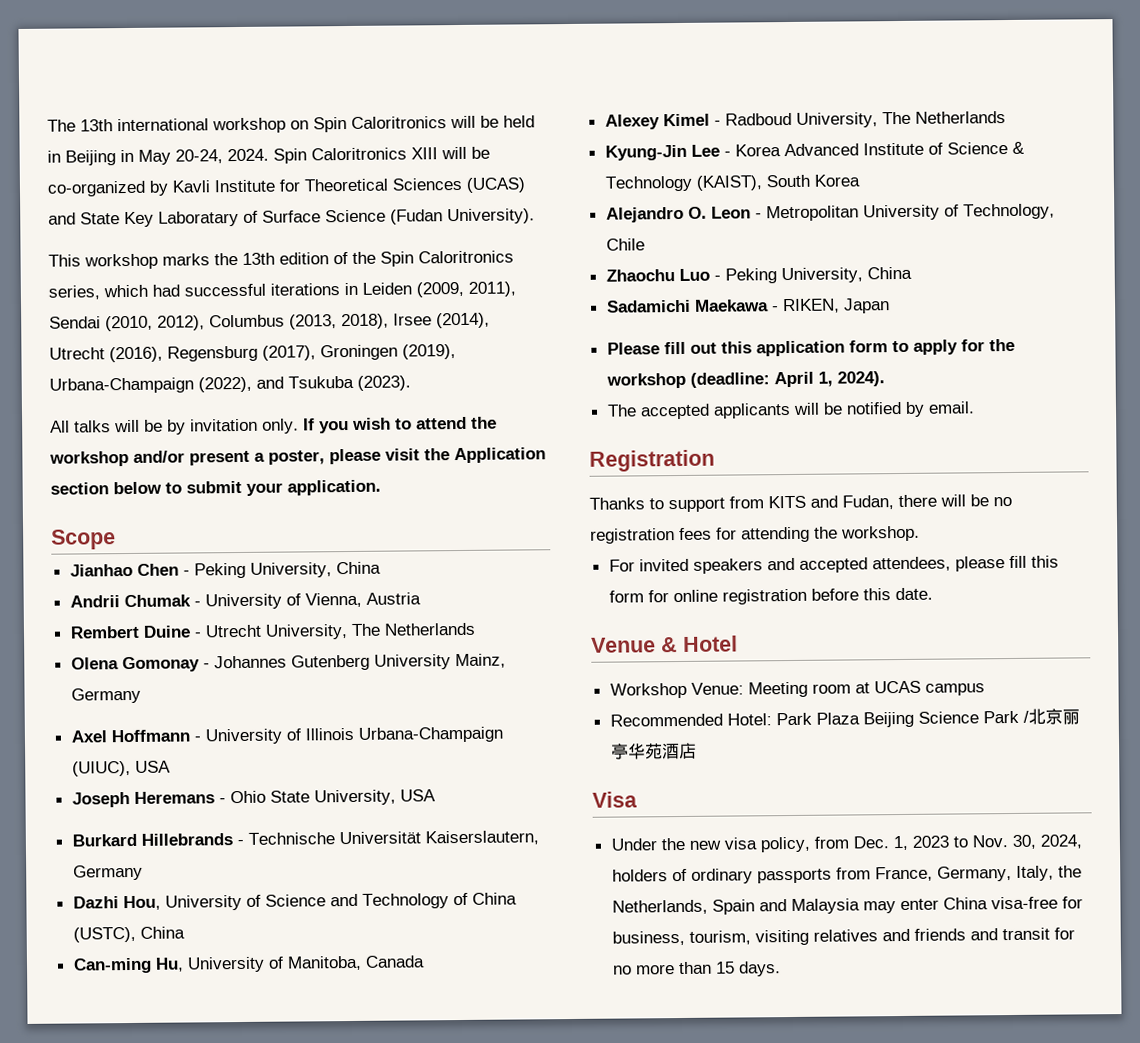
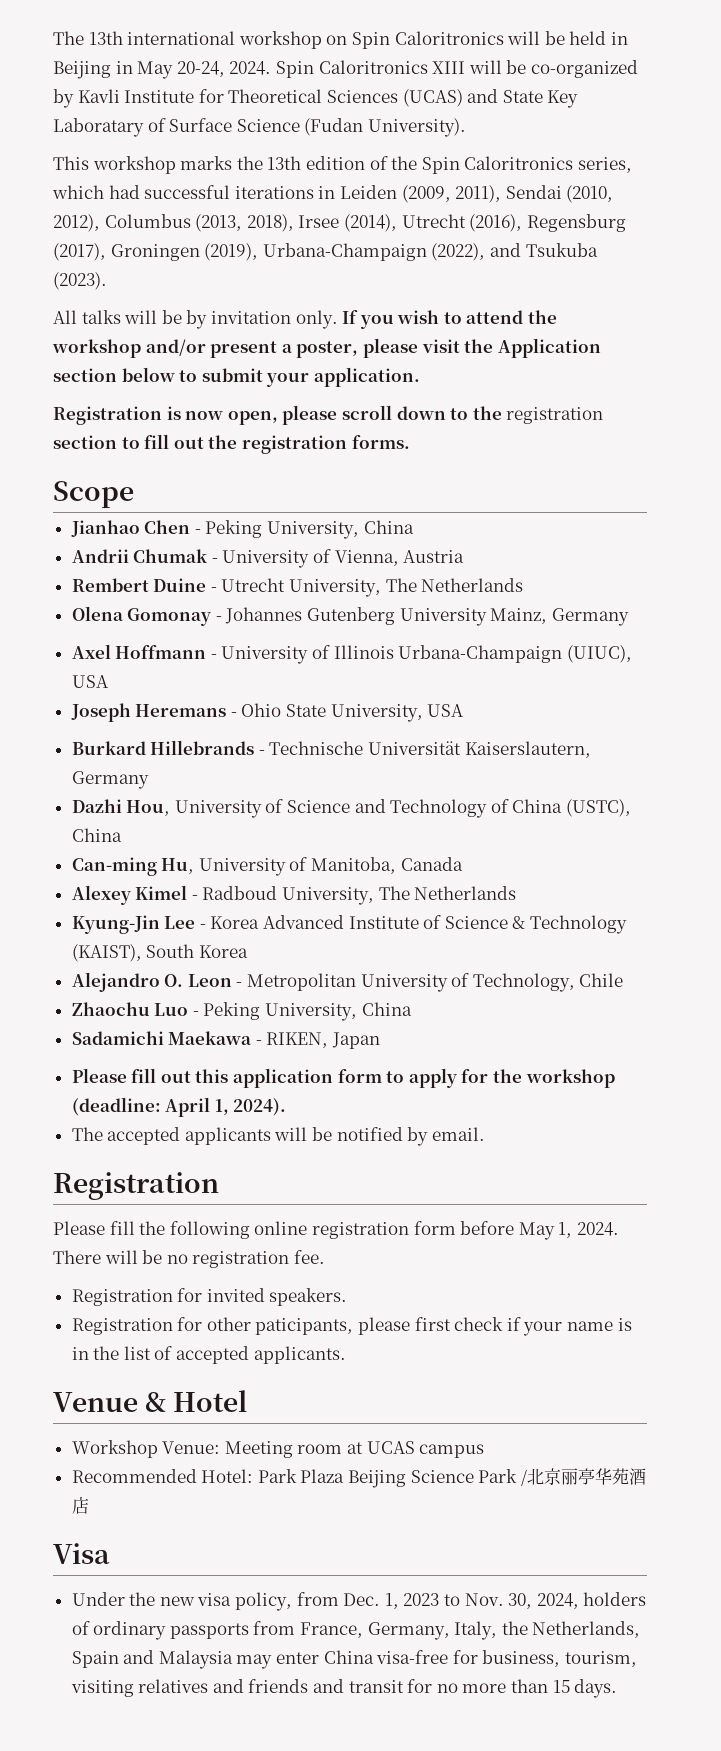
+ Registration is now open, please scroll down to the registration section to fill out the registration forms.
- Thanks to support from KITS and Fudan, there will be no registration fees for attending the workshop.
- For invited speakers and accepted attendees, please fill this form for online registration before this date.
+ Please fill the following online registration form before May 1, 2024. There will be no registration fee.
+ Registration for invited speakers.
+ Registration for other paticipants, please first check if your name is in the list of accepted applicants.

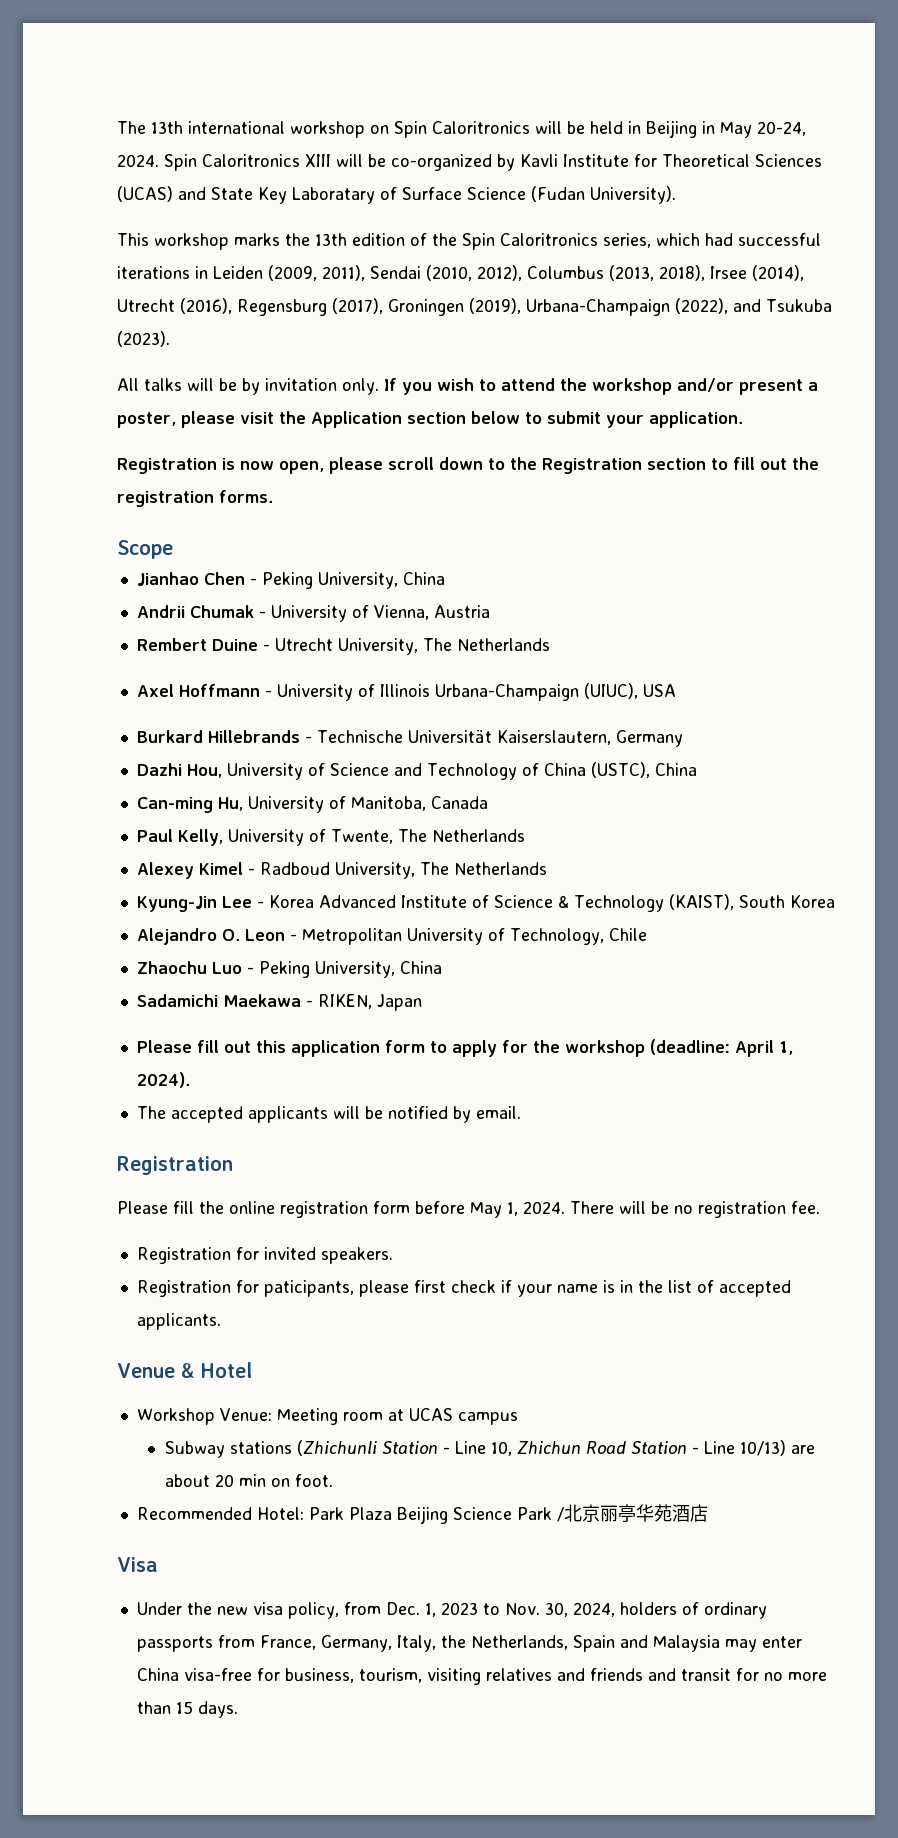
- Registration is now open, please scroll down to the registration section to fill out the registration forms.
+ Registration is now open, please scroll down to the Registration section to fill out the registration forms.
- Olena Gomonay - Johannes Gutenberg University Mainz, Germany
- Joseph Heremans - Ohio State University, USA
+ Paul Kelly, University of Twente, The Netherlands
- Please fill the following online registration form before May 1, 2024.
+ Please fill the online registration form before May 1, 2024.
- Registration for other paticipants, please first check if your name is in the list of accepted applicants.
+ Registration for paticipants, please first check if your name is in the list of accepted applicants.
+ Subway stations (Zhichunli Station - Line 10, Zhichun Road Station - Line 10/13) are about 20 min on foot.

